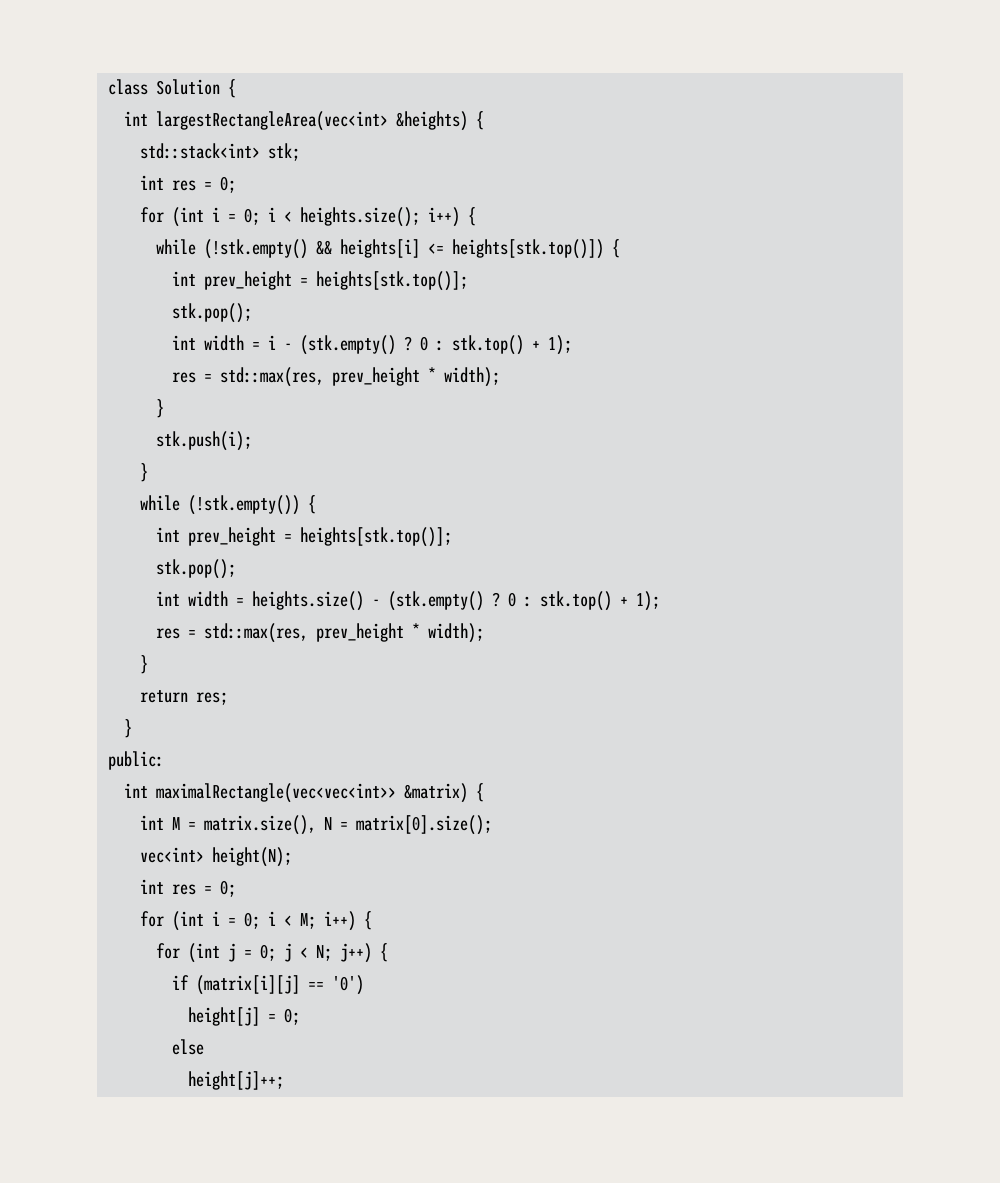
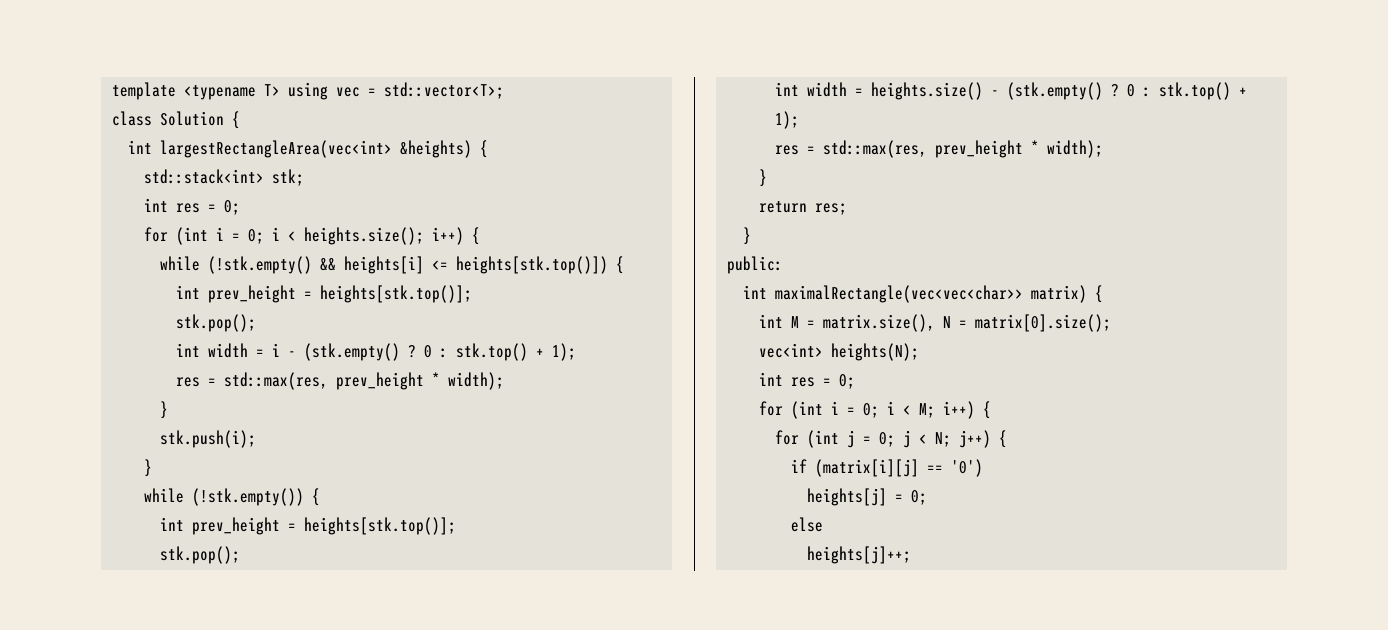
+ template <typename T> using vec = std::vector<T>;
- int maximalRectangle(vec<vec<int>> &matrix) {
+ int maximalRectangle(vec<vec<char>> matrix) {
- vec<int> height(N);
+ vec<int> heights(N);
- height[j] = 0;
+ heights[j] = 0;
- height[j]++;
+ heights[j]++;

